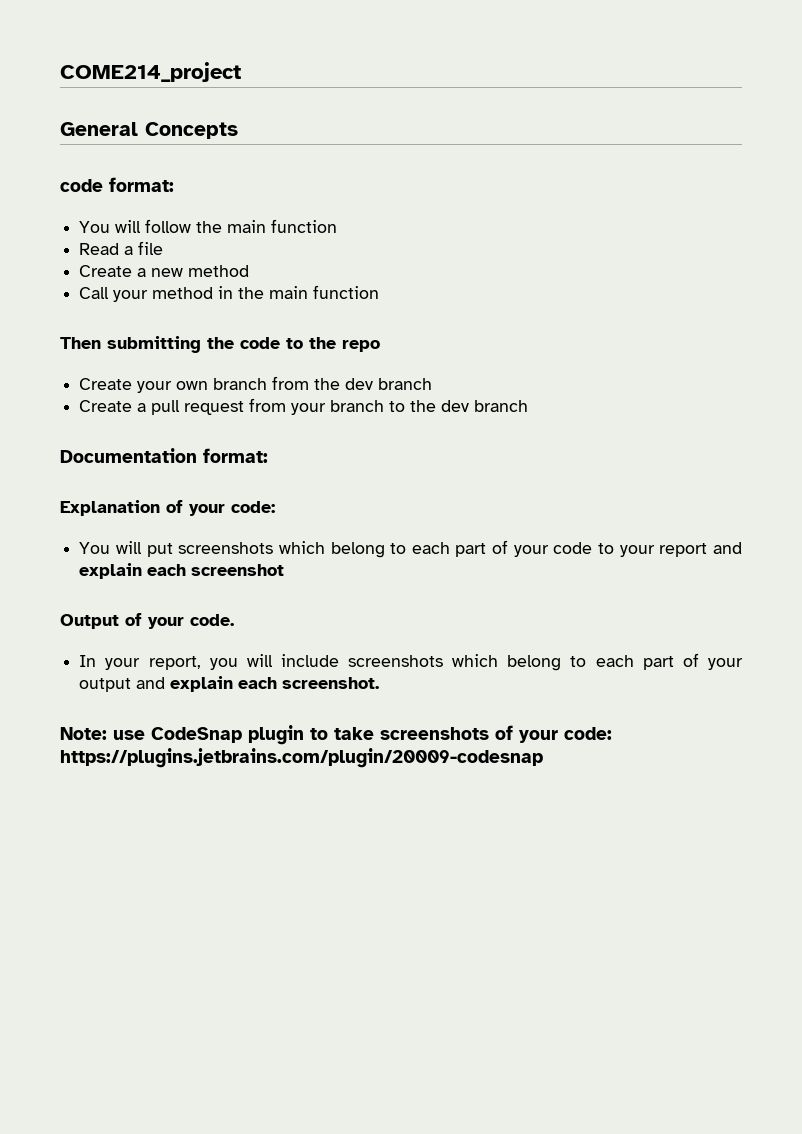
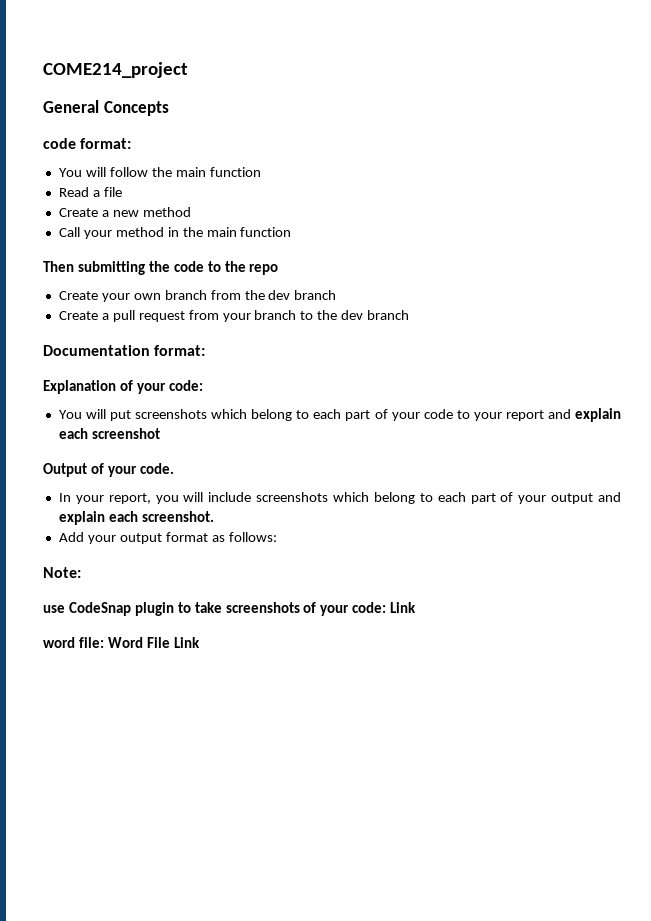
+ Add your output format as follows:
- Note: use CodeSnap plugin to take screenshots of your code: https://plugins.jetbrains.com/plugin/20009-codesnap
+ Note:
+ use CodeSnap plugin to take screenshots of your code: Link
+ word file: Word File Link

